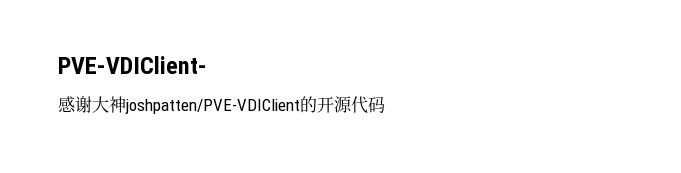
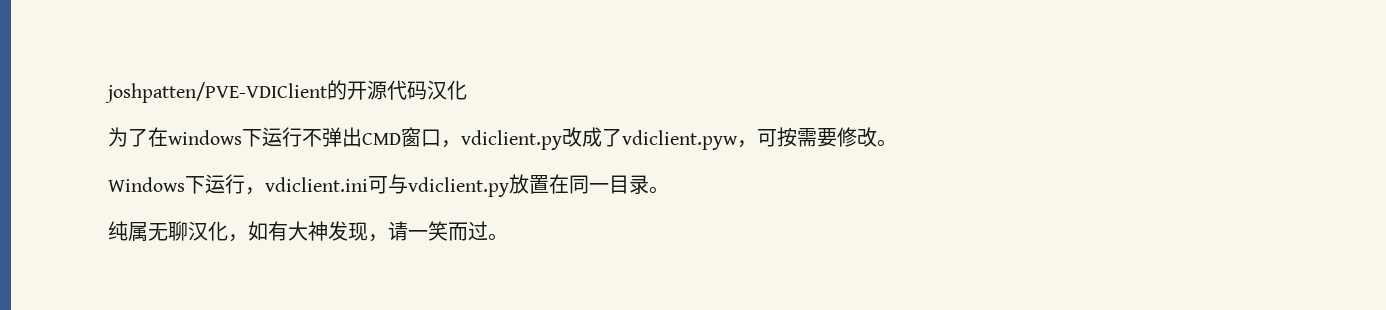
- PVE-VDIClient-
- 感谢大神joshpatten/PVE-VDIClient的开源代码
+ joshpatten/PVE-VDIClient的开源代码汉化
+ 为了在windows下运行不弹出CMD窗口，vdiclient.py改成了vdiclient.pyw，可按需要修改。
+ Windows下运行，vdiclient.ini可与vdiclient.py放置在同一目录。
+ 纯属无聊汉化，如有大神发现，请一笑而过。

